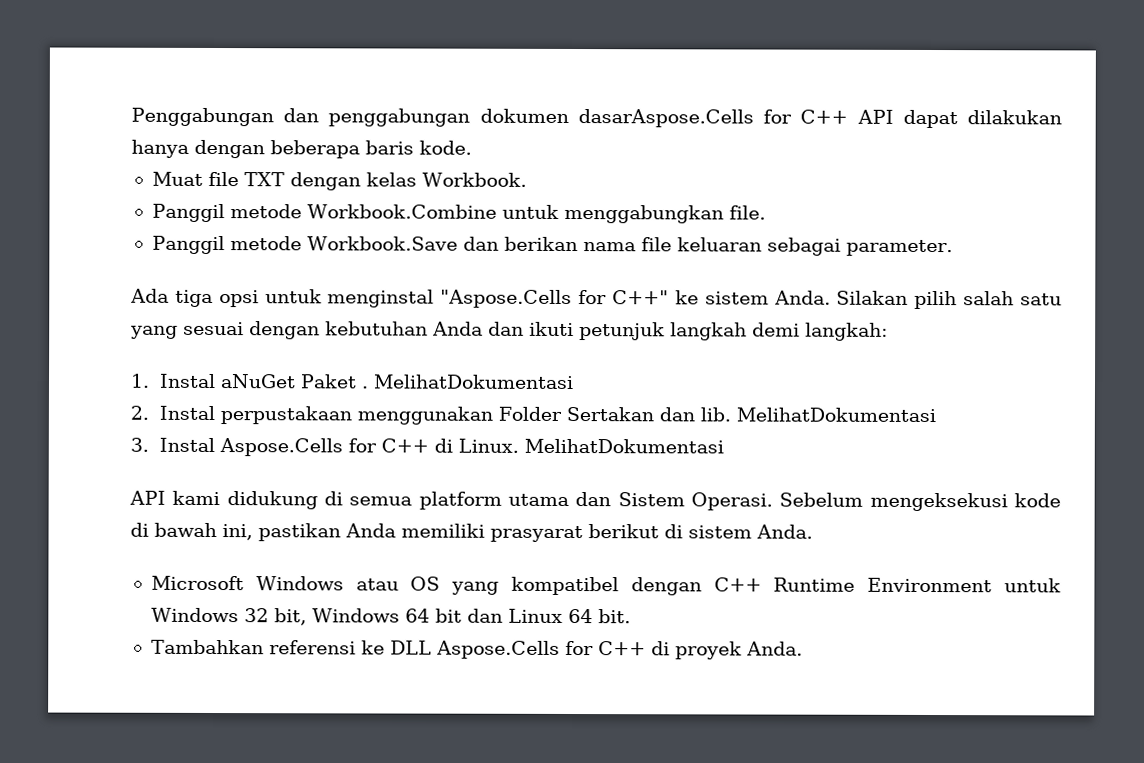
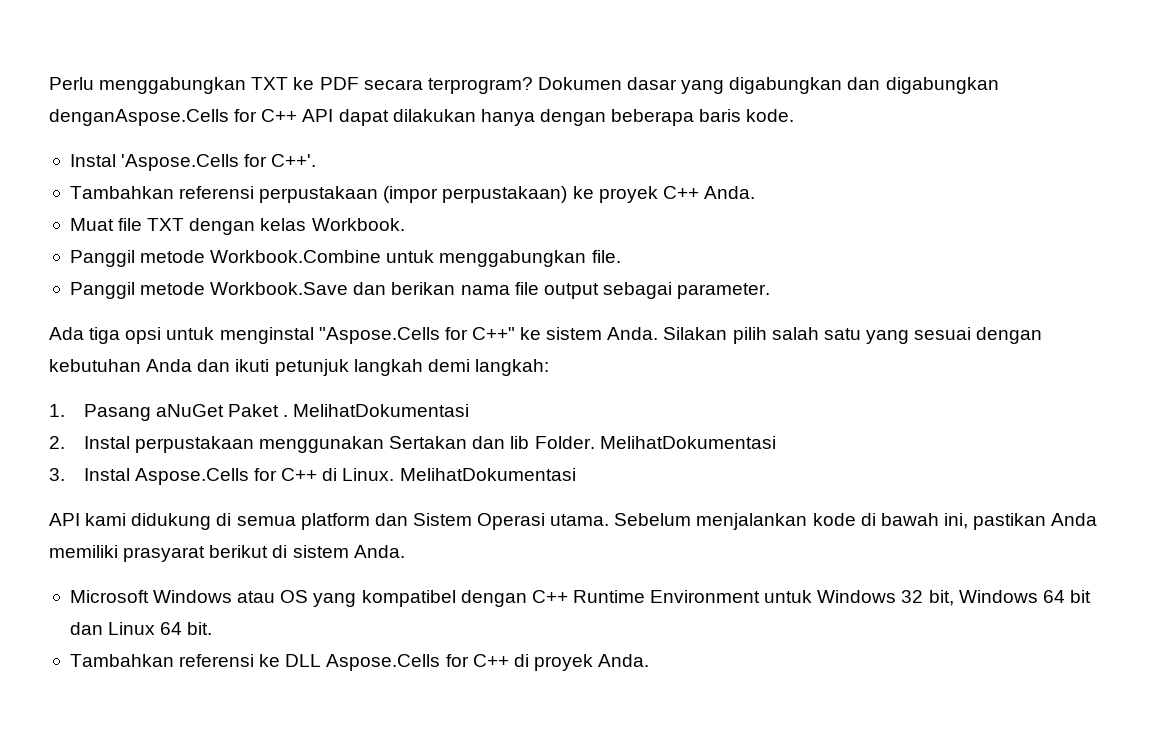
- Penggabungan dan penggabungan dokumen dasarAspose.Cells for C++ API dapat dilakukan hanya dengan beberapa baris kode.
+ Perlu menggabungkan TXT ke PDF secara terprogram? Dokumen dasar yang digabungkan dan digabungkan denganAspose.Cells for C++ API dapat dilakukan hanya dengan beberapa baris kode.
+ Instal 'Aspose.Cells for C++'.
+ Tambahkan referensi perpustakaan (impor perpustakaan) ke proyek C++ Anda.
- Panggil metode Workbook.Save dan berikan nama file keluaran sebagai parameter.
+ Panggil metode Workbook.Save dan berikan nama file output sebagai parameter.
- 1. Instal aNuGet Paket .
+ 1. Pasang aNuGet Paket .
- 2. Instal perpustakaan menggunakan Folder Sertakan dan lib.
+ 2. Instal perpustakaan menggunakan Sertakan dan lib Folder.
- API kami didukung di semua platform utama dan Sistem Operasi. Sebelum mengeksekusi kode di bawah ini, pastikan Anda memiliki prasyarat berikut di sistem Anda.
+ API kami didukung di semua platform dan Sistem Operasi utama. Sebelum menjalankan kode di bawah ini, pastikan Anda memiliki prasyarat berikut di sistem Anda.

